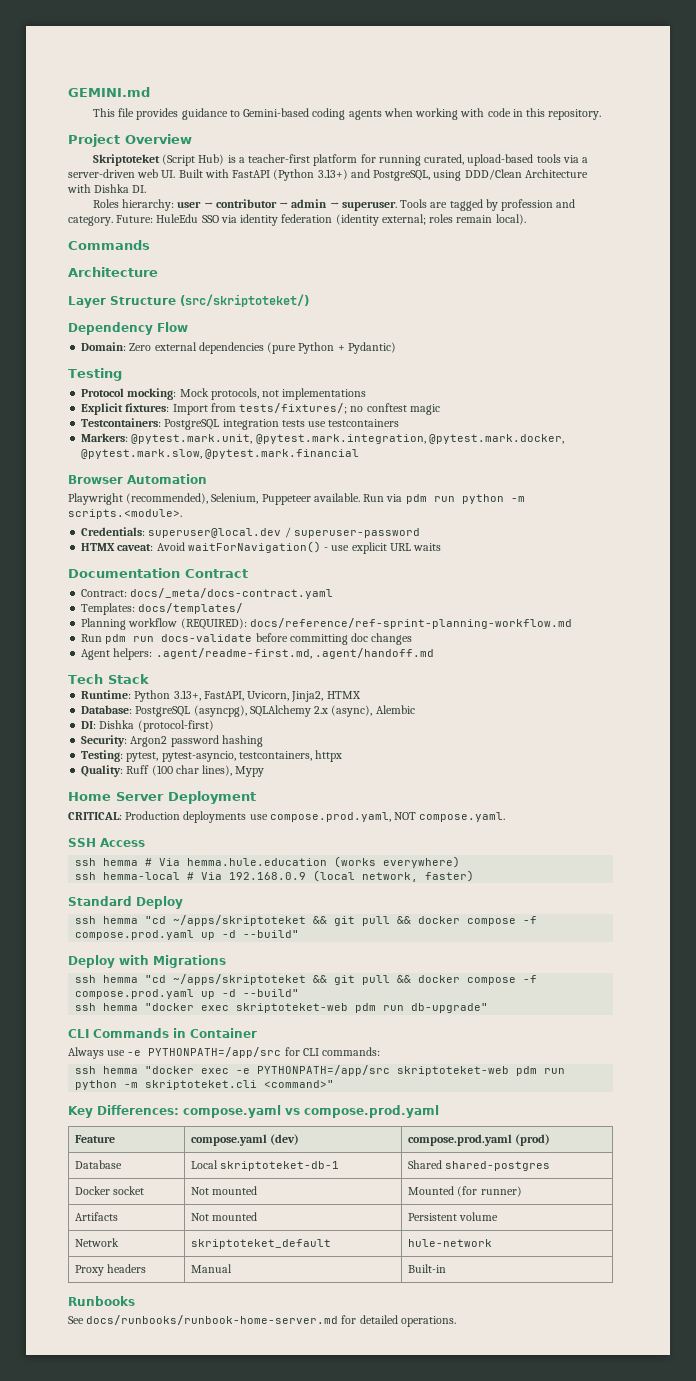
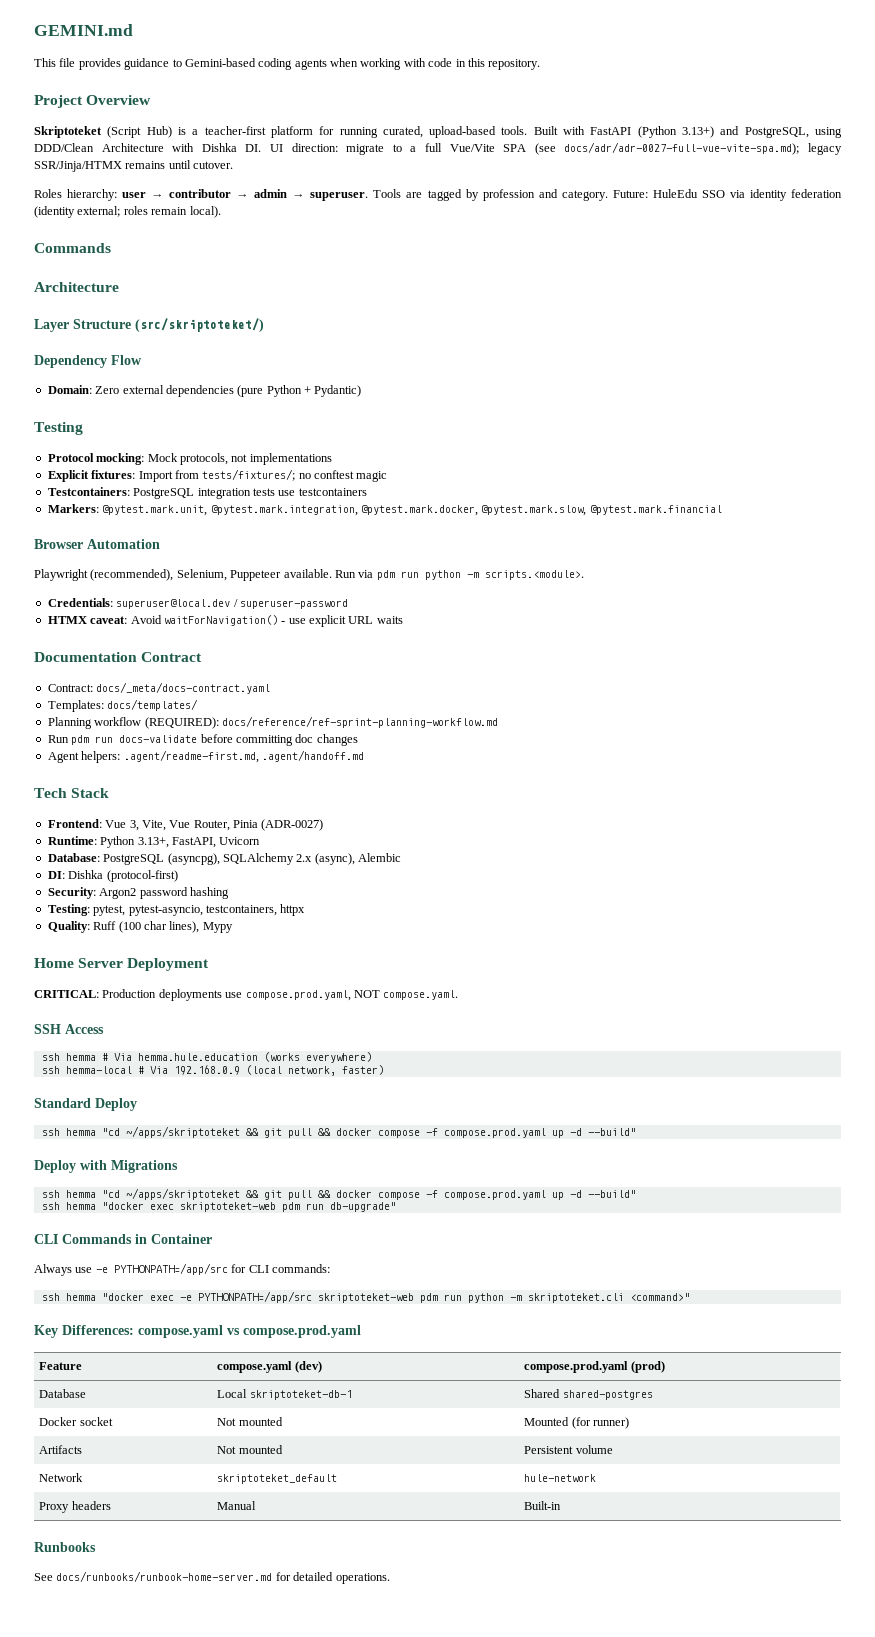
- Skriptoteket (Script Hub) is a teacher-first platform for running curated, upload-based tools via a server-driven web UI. Built with FastAPI (Python 3.13+) and PostgreSQL, using DDD/Clean Architecture with Dishka DI.
+ Skriptoteket (Script Hub) is a teacher-first platform for running curated, upload-based tools. Built with FastAPI (Python 3.13+) and PostgreSQL, using DDD/Clean Architecture with Dishka DI. UI direction: migrate to a full Vue/Vite SPA (see docs/adr/adr-0027-full-vue-vite-spa.md); legacy SSR/Jinja/HTMX remains until cutover.
+ Frontend: Vue 3, Vite, Vue Router, Pinia (ADR-0027)
- Runtime: Python 3.13+, FastAPI, Uvicorn, Jinja2, HTMX
+ Runtime: Python 3.13+, FastAPI, Uvicorn

